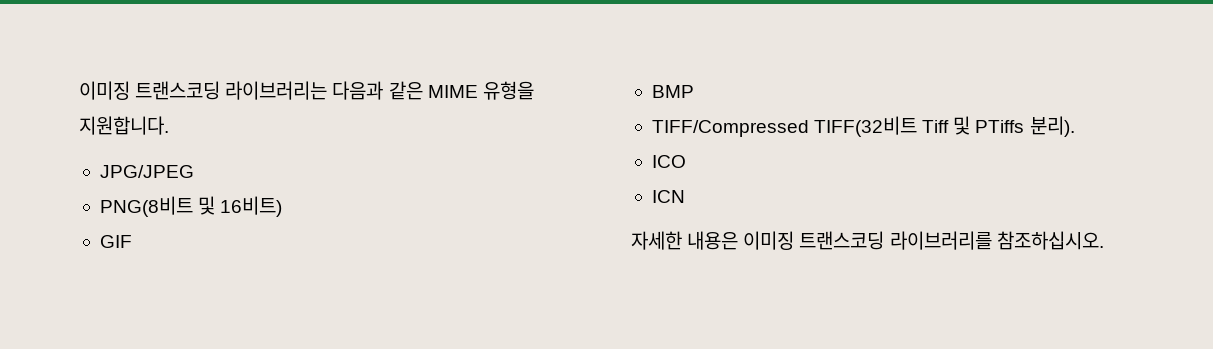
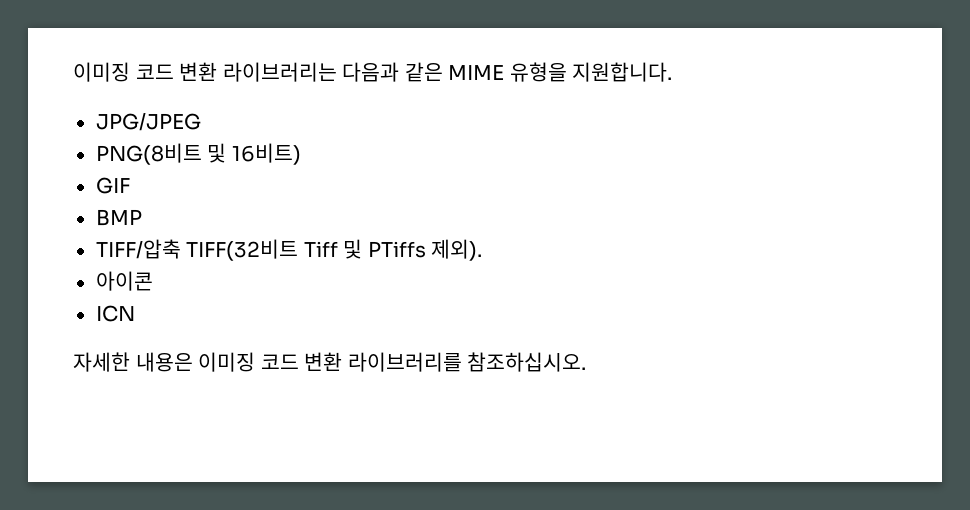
- 이미징 트랜스코딩 라이브러리는 다음과 같은 MIME 유형을 지원합니다.
+ 이미징 코드 변환 라이브러리는 다음과 같은 MIME 유형을 지원합니다.
- TIFF/Compressed TIFF(32비트 Tiff 및 PTiffs 분리).
- ICO
+ TIFF/압축 TIFF(32비트 Tiff 및 PTiffs 제외).
+ 아이콘
- 자세한 내용은 이미징 트랜스코딩 라이브러리를 참조하십시오.
+ 자세한 내용은 이미징 코드 변환 라이브러리를 참조하십시오.

